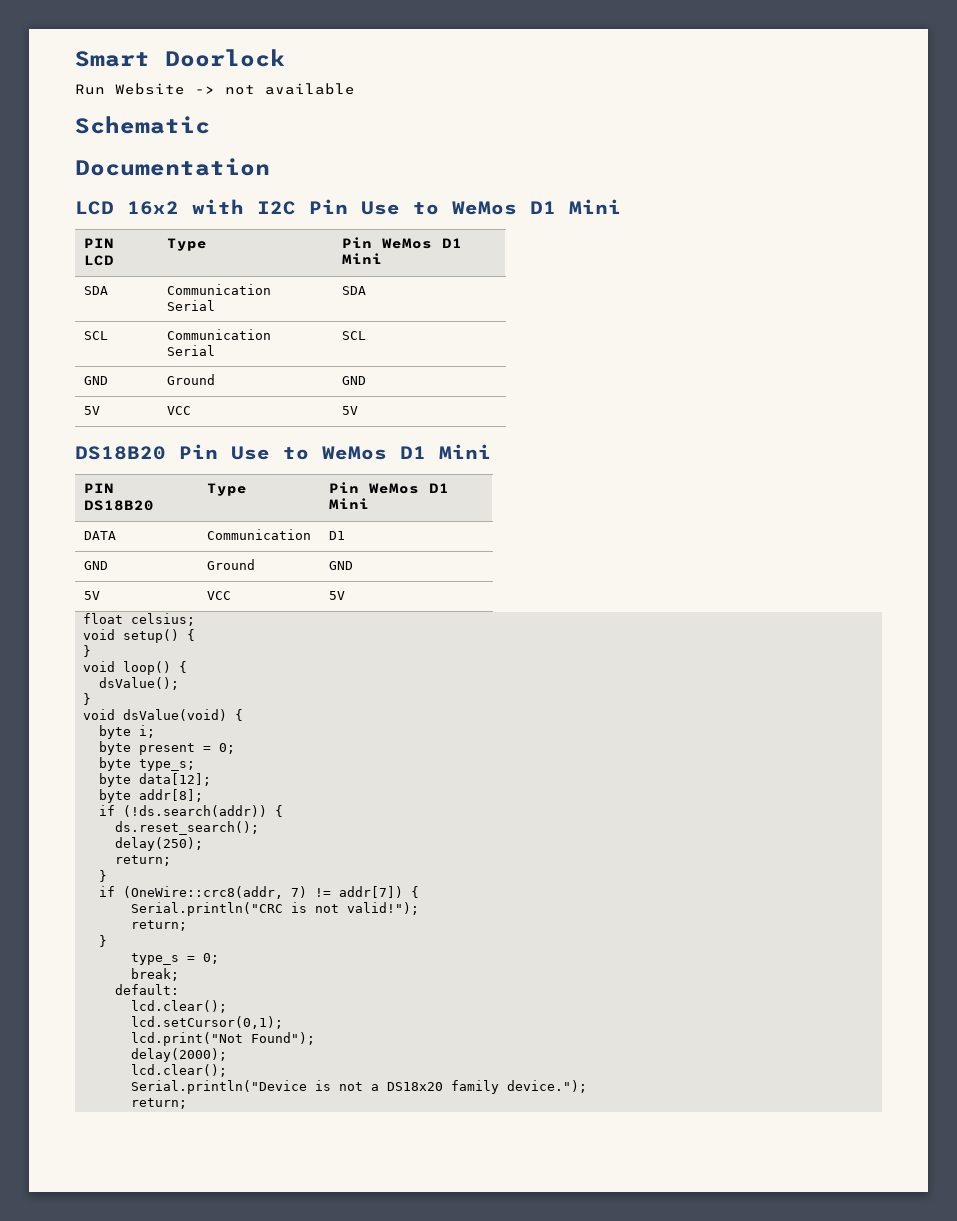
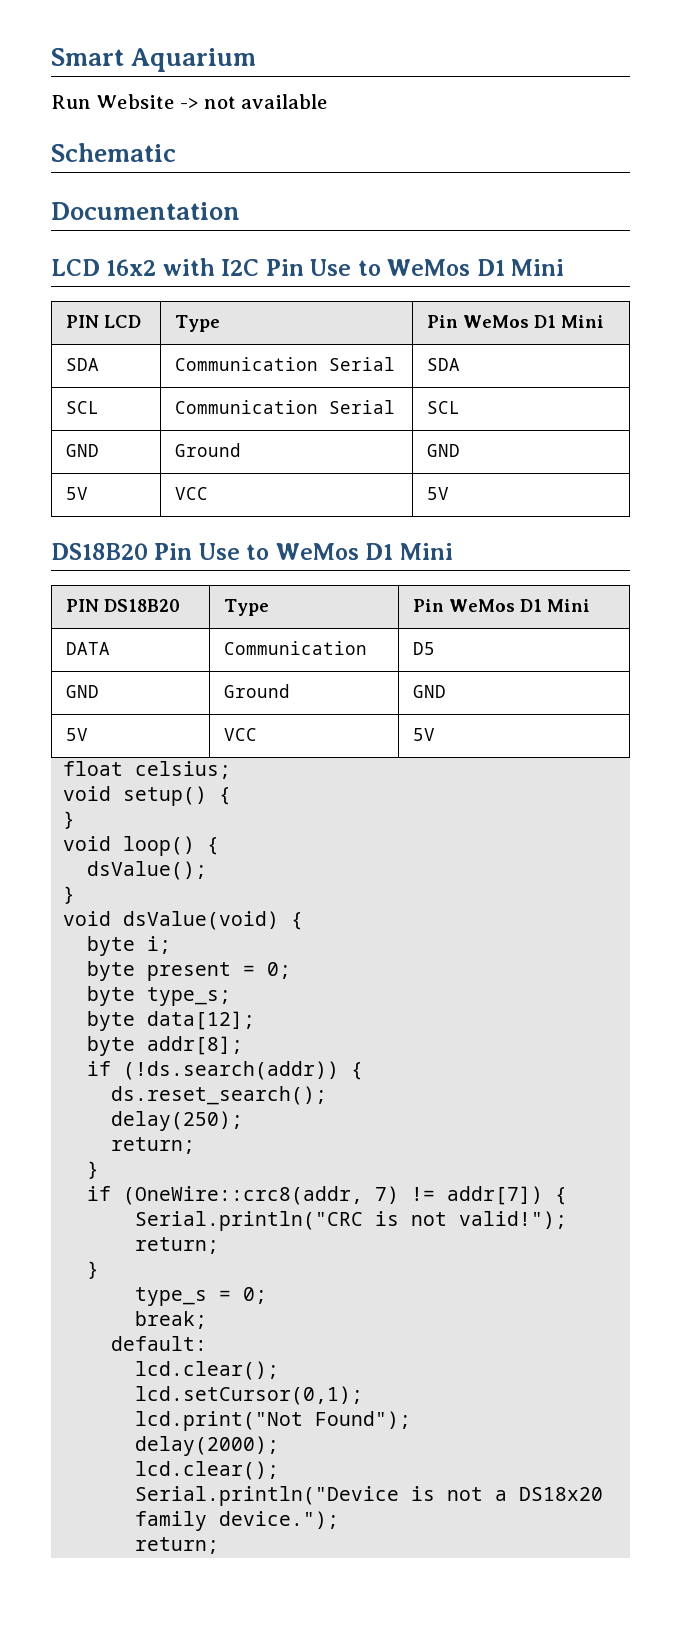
- Smart Doorlock
+ Smart Aquarium
- DATA | Communication | D1
+ DATA | Communication | D5

